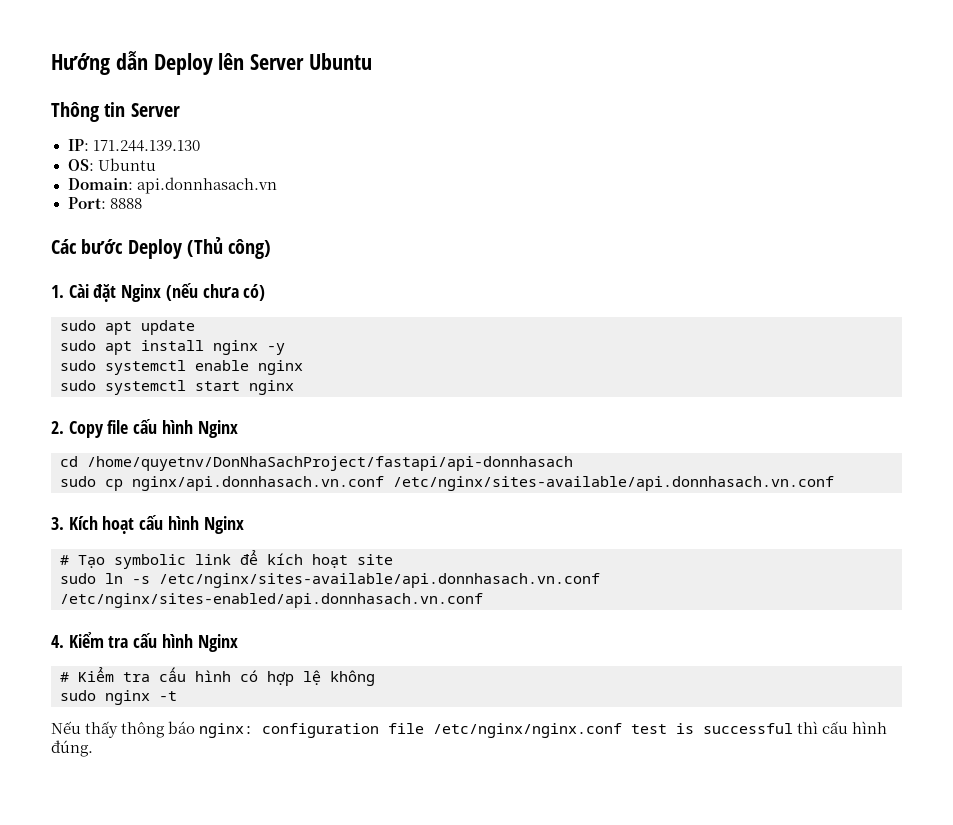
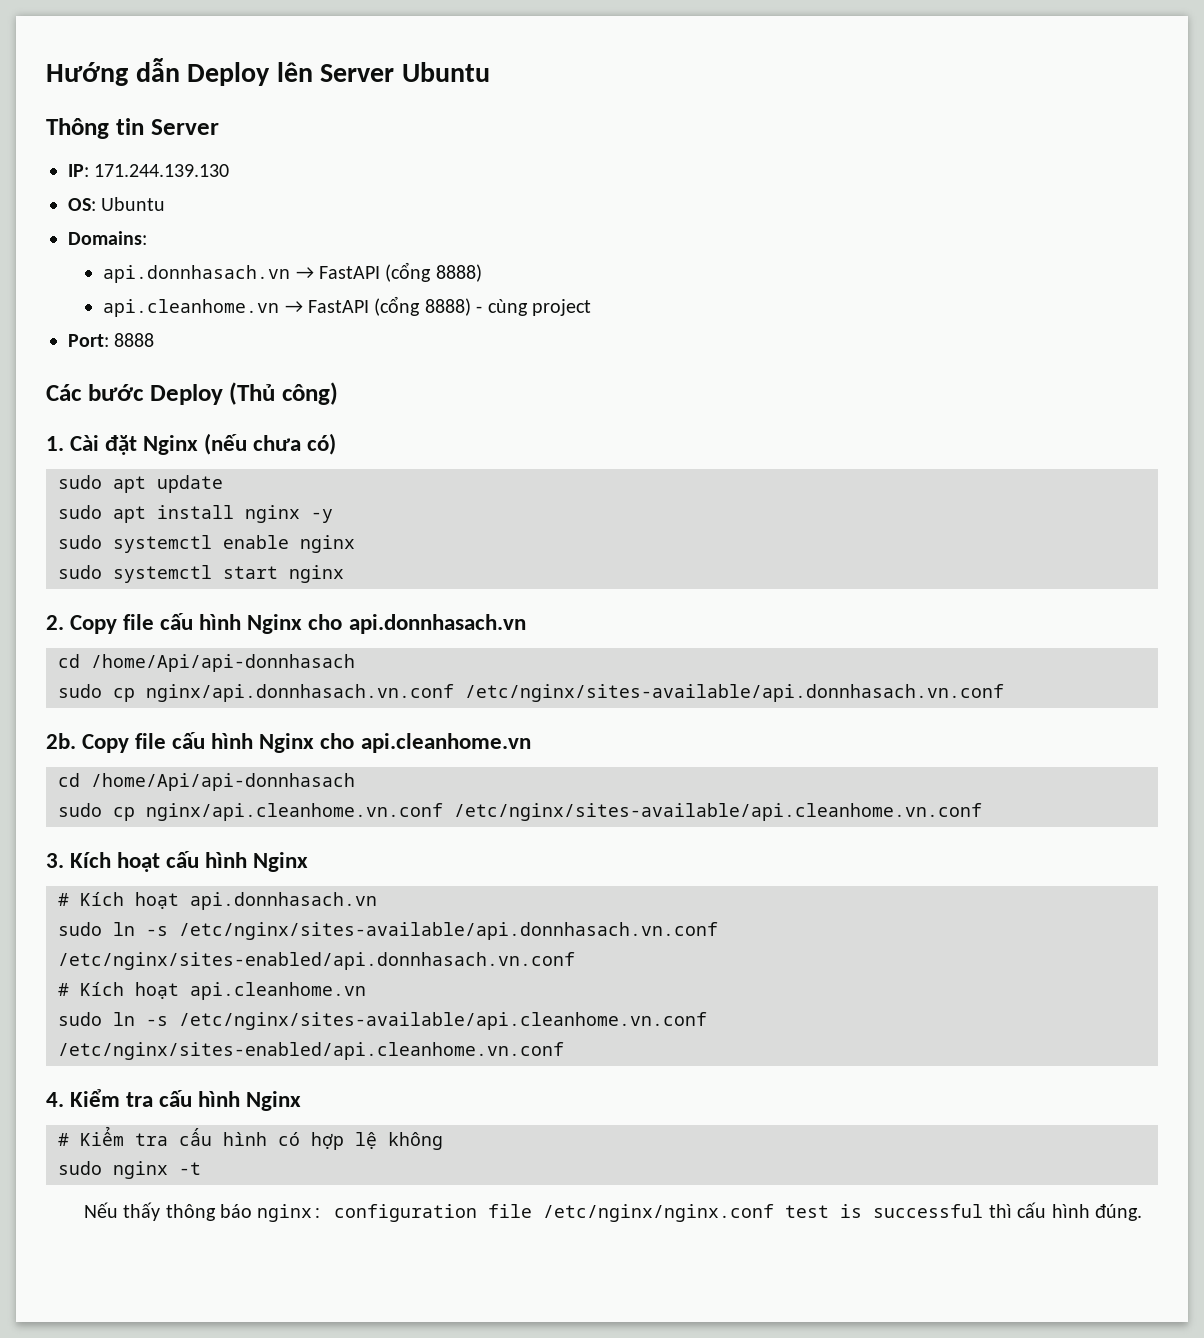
- Domain: api.donnhasach.vn
+ Domains:
+ api.donnhasach.vn → FastAPI (cổng 8888)
+ api.cleanhome.vn → FastAPI (cổng 8888) - cùng project
- 2. Copy file cấu hình Nginx
- cd /home/quyetnv/DonNhaSachProject/fastapi/api-donnhasach
+ 2. Copy file cấu hình Nginx cho api.donnhasach.vn
+ cd /home/Api/api-donnhasach
+ 2b. Copy file cấu hình Nginx cho api.cleanhome.vn
+ cd /home/Api/api-donnhasach
+ sudo cp nginx/api.cleanhome.vn.conf /etc/nginx/sites-available/api.cleanhome.vn.conf
- # Tạo symbolic link để kích hoạt site
+ # Kích hoạt api.donnhasach.vn
+ # Kích hoạt api.cleanhome.vn
+ sudo ln -s /etc/nginx/sites-available/api.cleanhome.vn.conf /etc/nginx/sites-enabled/api.cleanhome.vn.conf

